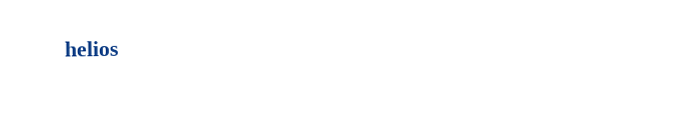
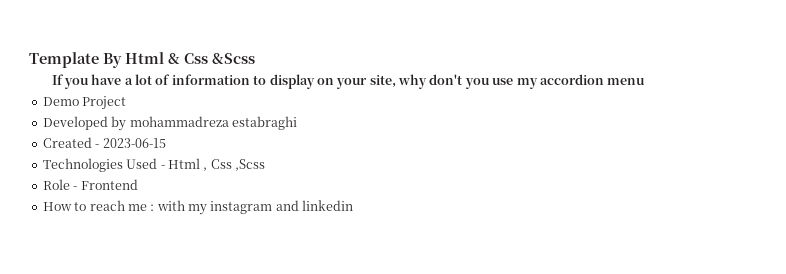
- helios
+ Template By Html & Css &Scss
+ If you have a lot of information to display on your site, why don't you use my accordion menu
+ Demo Project
+ Developed by mohammadreza estabraghi
+ Created - 2023-06-15
+ Technologies Used - Html , Css ,Scss
+ Role - Frontend
+ How to reach me : with my instagram and linkedin

